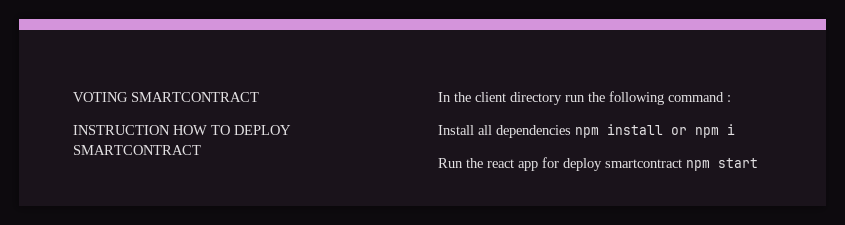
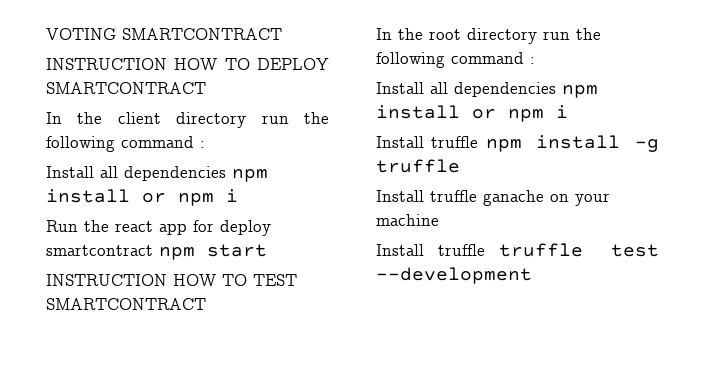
+ INSTRUCTION HOW TO TEST SMARTCONTRACT
+ In the root directory run the following command :
+ Install all dependencies npm install or npm i
+ Install truffle npm install -g truffle
+ Install truffle ganache on your machine
+ Install truffle truffle test --development

